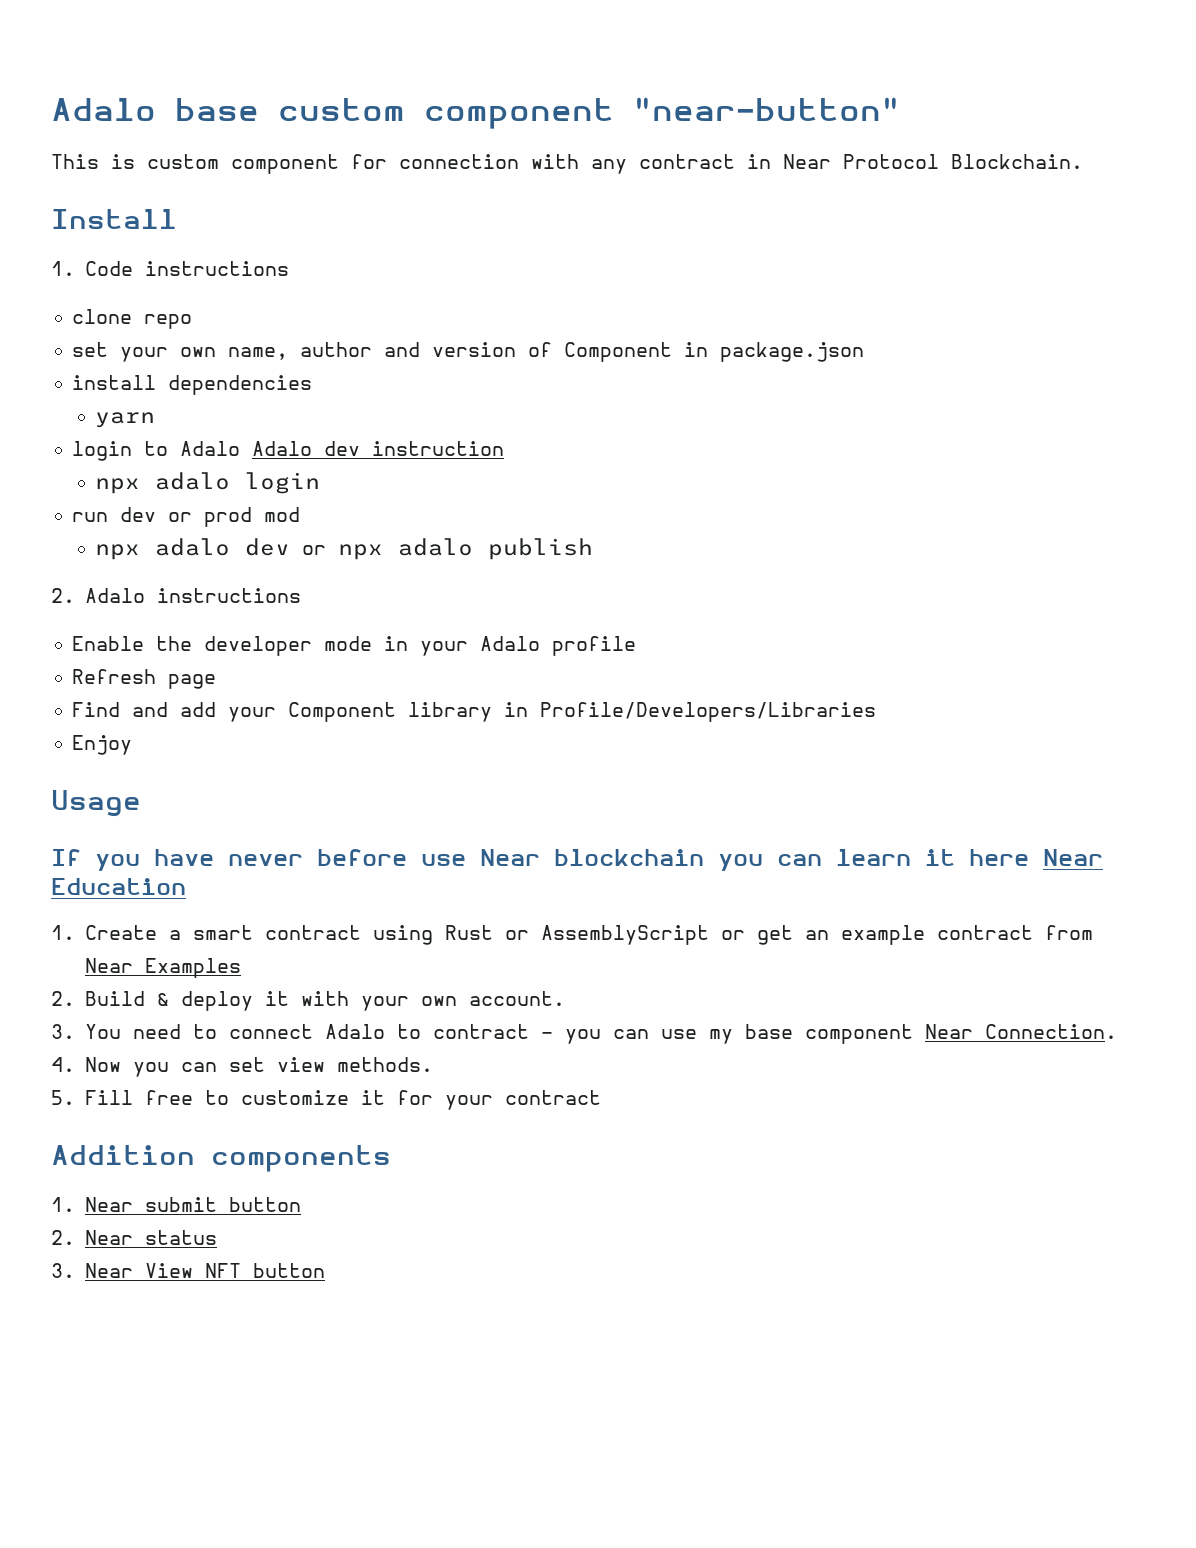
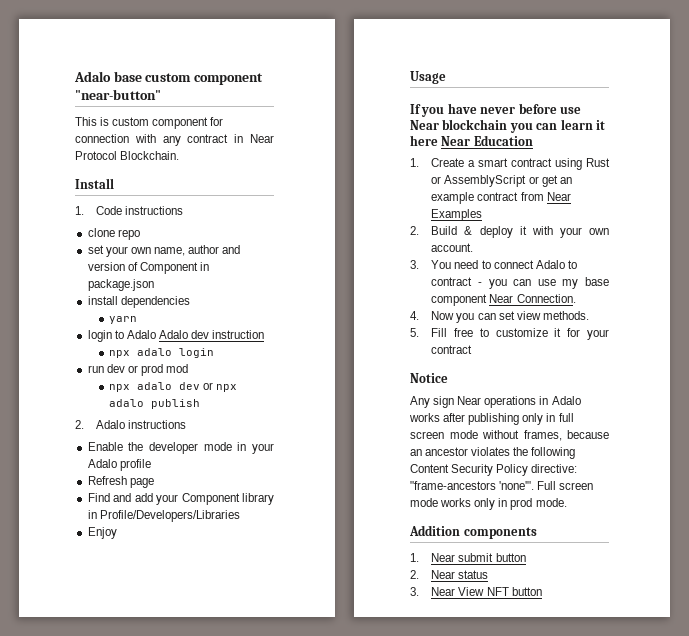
+ Notice
+ Any sign Near operations in Adalo works after publishing only in full screen mode without frames, because an ancestor violates the following Content Security Policy directive: "frame-ancestors 'none'". Full screen mode works only in prod mode.

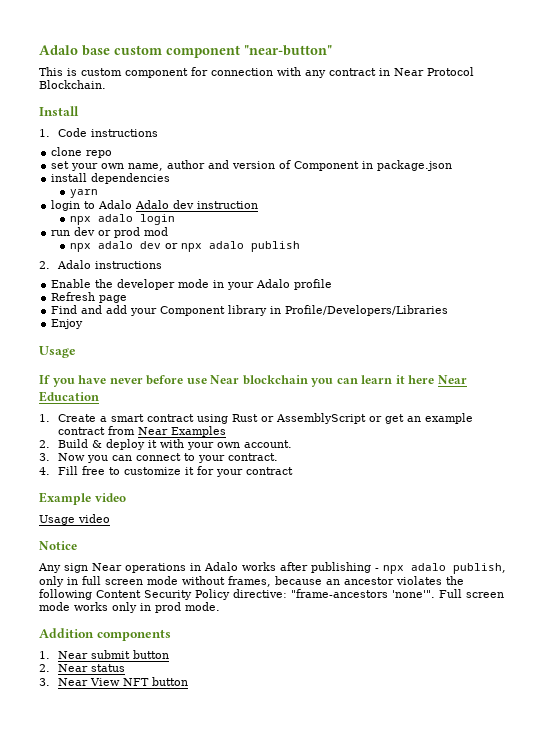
- 3. You need to connect Adalo to contract - you can use my base component Near Connection.
- 4. Now you can set view methods.
- 5. Fill free to customize it for your contract
+ 3. Now you can connect to your contract.
+ 4. Fill free to customize it for your contract
+ Example video
+ Usage video
- Any sign Near operations in Adalo works after publishing only in full screen mode without frames, because an ancestor violates the following Content Security Policy directive: "frame-ancestors 'none'".
+ Any sign Near operations in Adalo works after publishing - npx adalo publish, only in full screen mode without frames, because an ancestor violates the following Content Security Policy directive: "frame-ancestors 'none'".

